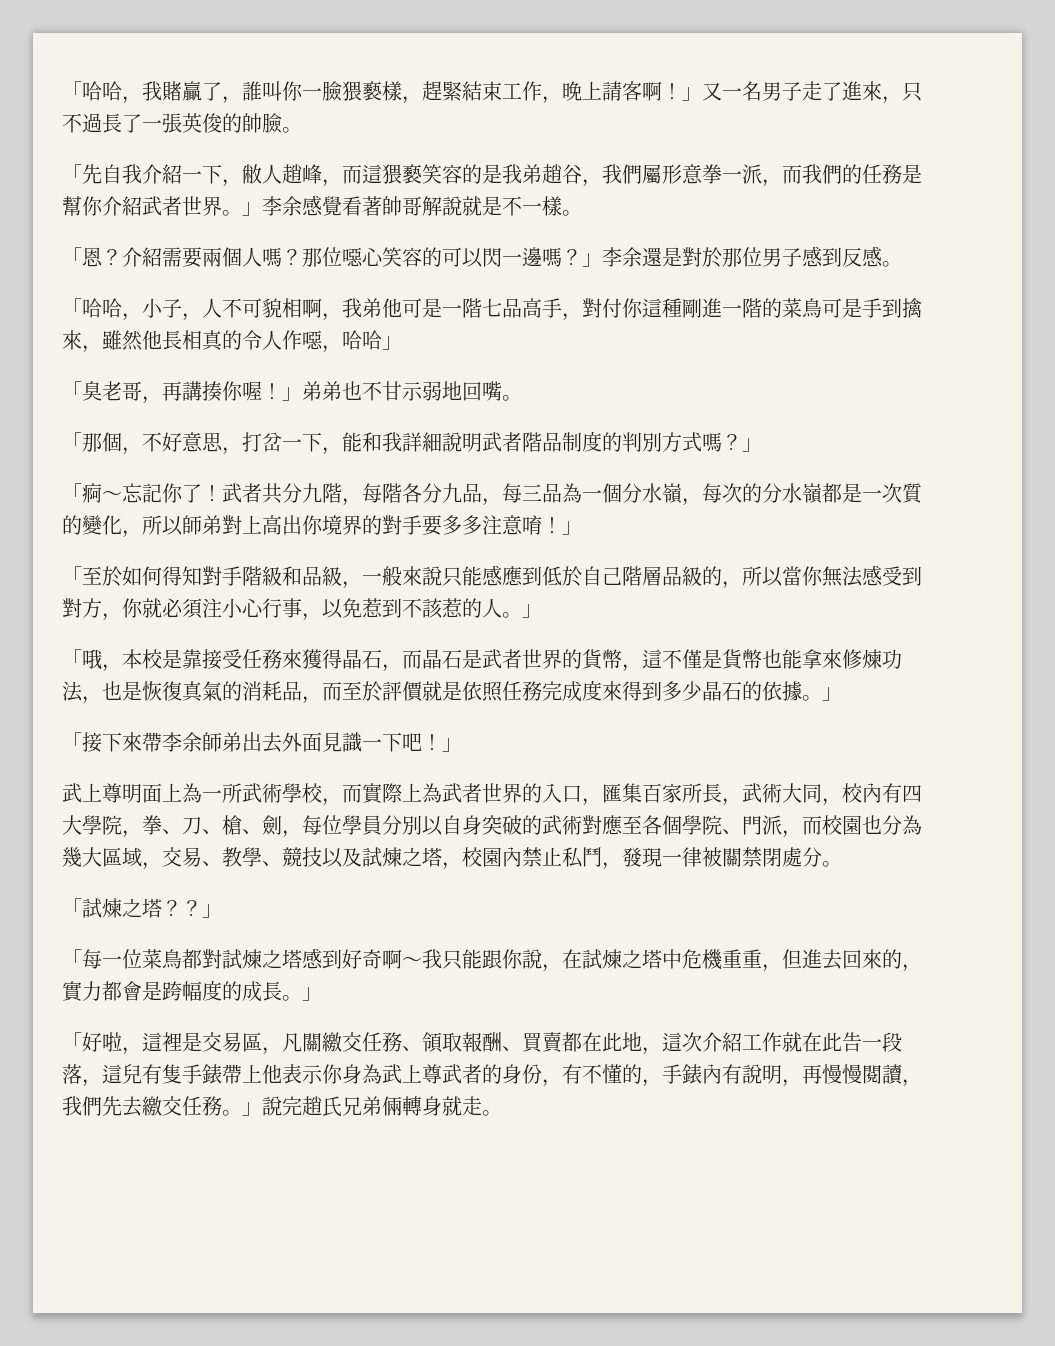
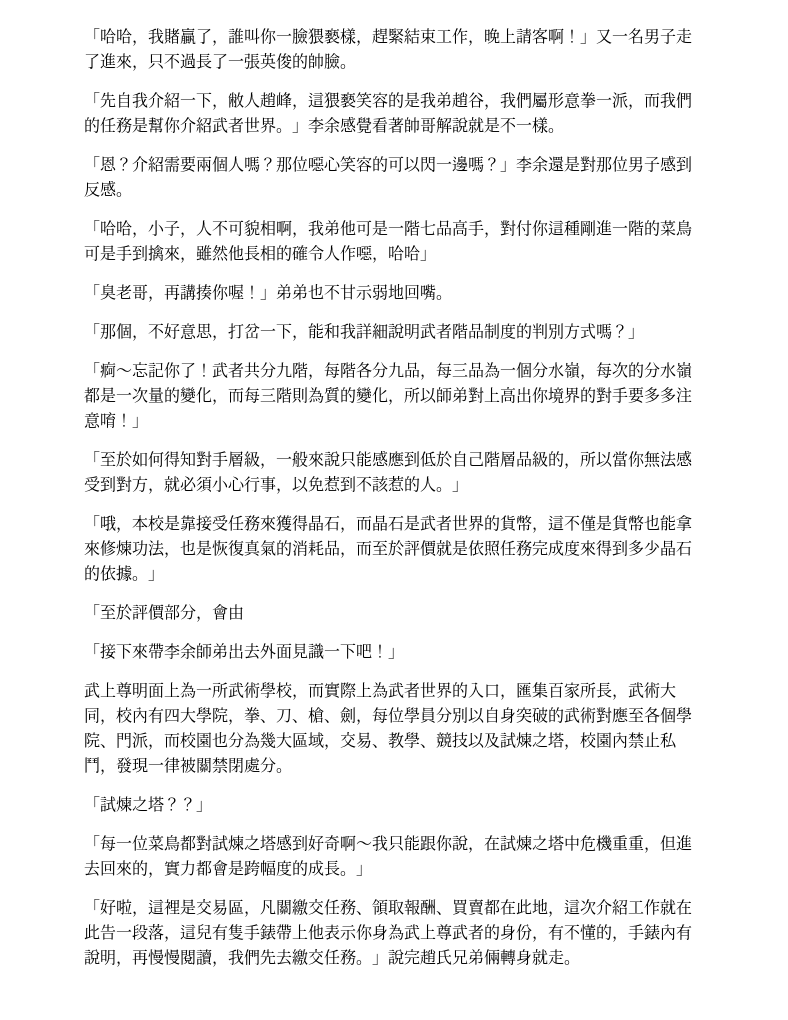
- 「先自我介紹一下，敝人趙峰，而這猥褻笑容的是我弟趙谷，我們屬形意拳一派，而我們的任務是幫你介紹武者世界。」李余感覺看著帥哥解說就是不一樣。
+ 「先自我介紹一下，敝人趙峰，這猥褻笑容的是我弟趙谷，我們屬形意拳一派，而我們的任務是幫你介紹武者世界。」李余感覺看著帥哥解說就是不一樣。
- 那位噁心笑容的可以閃一邊嗎？」李余還是對於那位男子感到反感。
+ 那位噁心笑容的可以閃一邊嗎？」李余還是對那位男子感到反感。
- 「哈哈，小子，人不可貌相啊，我弟他可是一階七品高手，對付你這種剛進一階的菜鳥可是手到擒來，雖然他長相真的令人作噁，哈哈」
+ 「哈哈，小子，人不可貌相啊，我弟他可是一階七品高手，對付你這種剛進一階的菜鳥可是手到擒來，雖然他長相的確令人作噁，哈哈」
- 武者共分九階，每階各分九品，每三品為一個分水嶺，每次的分水嶺都是一次質的變化，所以師弟對上高出你境界的對手要多多注意唷！」
+ 武者共分九階，每階各分九品，每三品為一個分水嶺，每次的分水嶺都是一次量的變化，而每三階則為質的變化，所以師弟對上高出你境界的對手要多多注意唷！」
- 「至於如何得知對手階級和品級，一般來說只能感應到低於自己階層品級的，所以當你無法感受到對方，你就必須注小心行事，以免惹到不該惹的人。」
+ 「至於如何得知對手層級，一般來說只能感應到低於自己階層品級的，所以當你無法感受到對方，就必須小心行事，以免惹到不該惹的人。」
+ 「至於評價部分，會由

